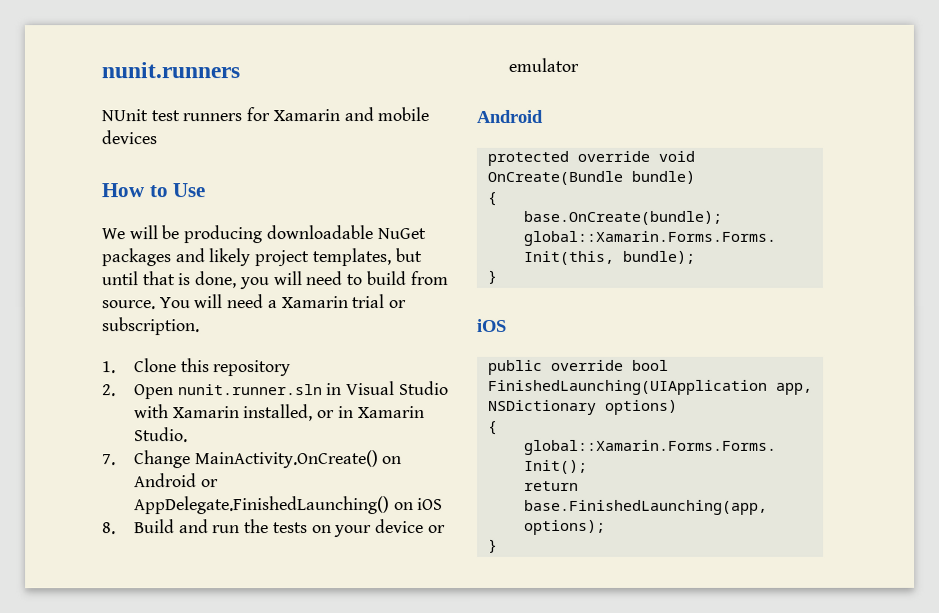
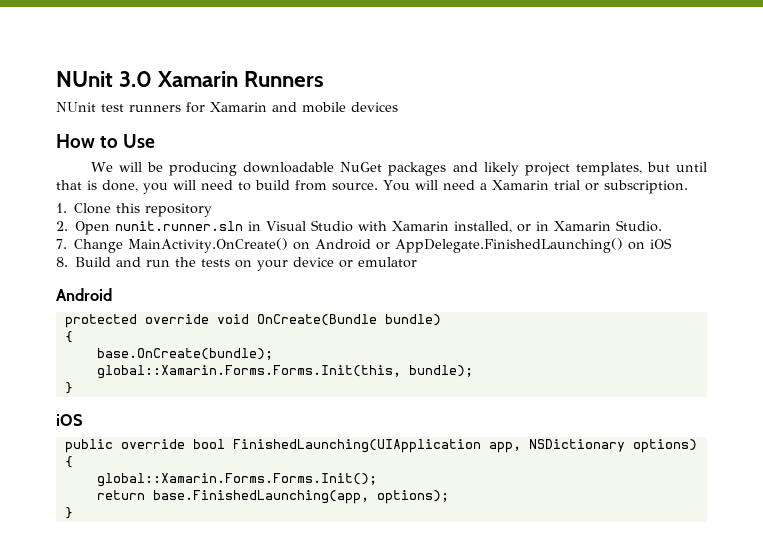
- nunit.runners
+ NUnit 3.0 Xamarin Runners

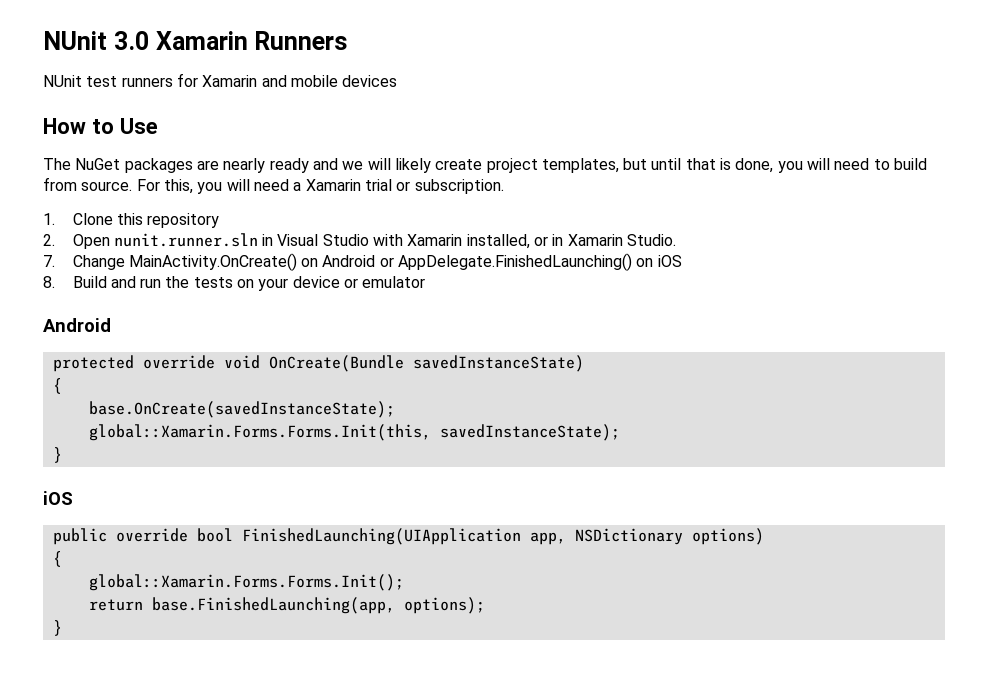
- We will be producing downloadable NuGet packages and likely project templates, but until that is done, you will need to build from source.
+ The NuGet packages are nearly ready and we will likely create project templates, but until that is done, you will need to build from source.
- You will need a Xamarin trial or subscription.
+ For this, you will need a Xamarin trial or subscription.
- protected override void OnCreate(Bundle bundle)
+ protected override void OnCreate(Bundle savedInstanceState)
  {
- base.OnCreate(bundle);
+ base.OnCreate(savedInstanceState);
- global::Xamarin.Forms.Forms.Init(this, bundle);
+ global::Xamarin.Forms.Forms.Init(this, savedInstanceState);

